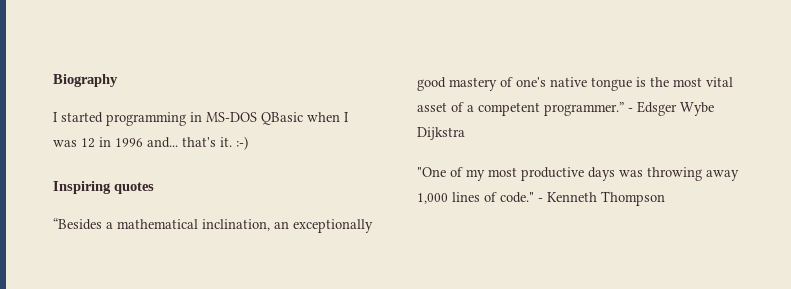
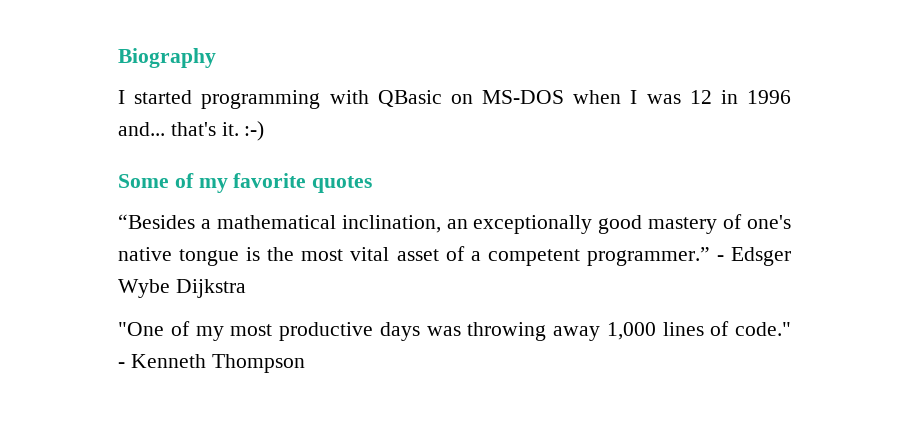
- I started programming in MS-DOS QBasic when I was 12 in 1996 and... that's it. :-)
+ I started programming with QBasic on MS-DOS when I was 12 in 1996 and... that's it. :-)
- Inspiring quotes
+ Some of my favorite quotes

